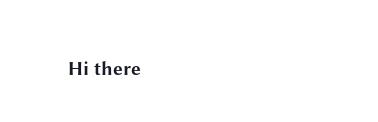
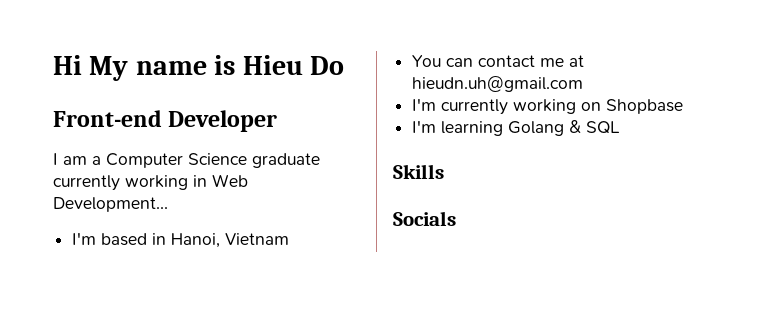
- Hi there
+ Hi My name is Hieu Do
+ Front-end Developer
+ I am a Computer Science graduate currently working in Web Development...
+ I'm based in Hanoi, Vietnam
+ You can contact me at hieudn.uh@gmail.com
+ I'm currently working on Shopbase
+ I'm learning Golang & SQL
+ Skills
+ Socials

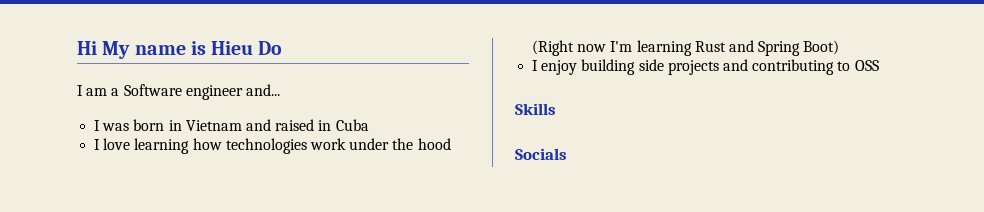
- Front-end Developer
- I am a Computer Science graduate currently working in Web Development...
- I'm based in Hanoi, Vietnam
- You can contact me at hieudn.uh@gmail.com
- I'm currently working on Shopbase
- I'm learning Golang & SQL
+ I am a Software engineer and...
+ I was born in Vietnam and raised in Cuba
+ I love learning how technologies work under the hood (Right now I'm learning Rust and Spring Boot)
+ I enjoy building side projects and contributing to OSS

